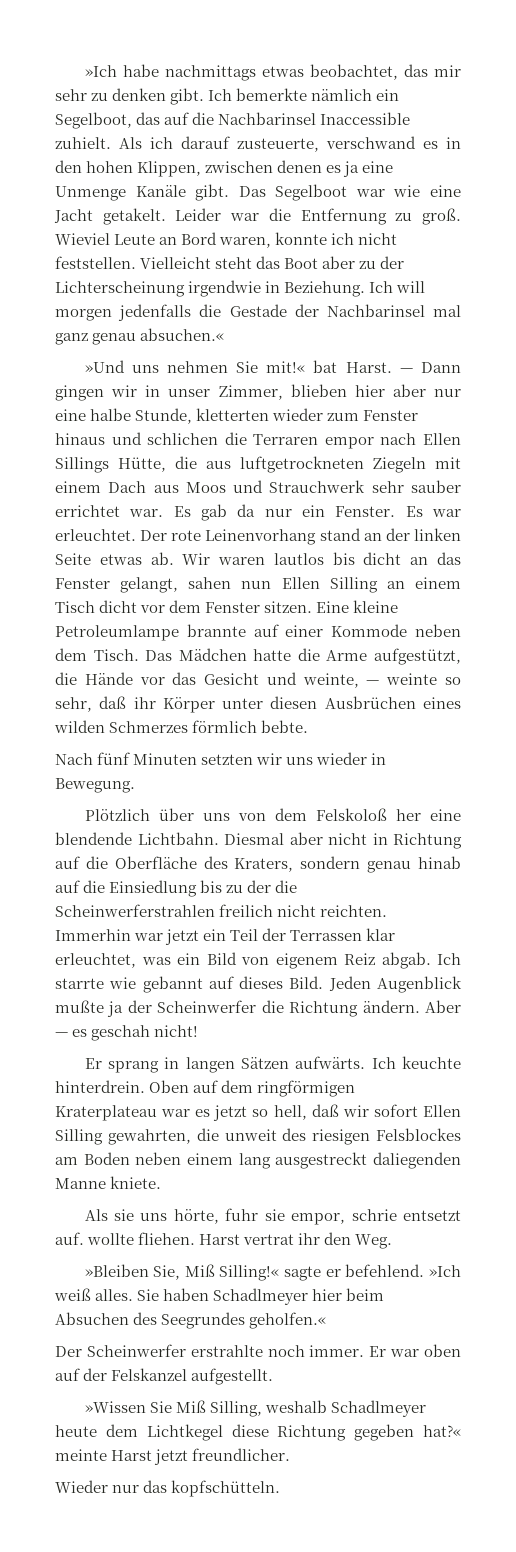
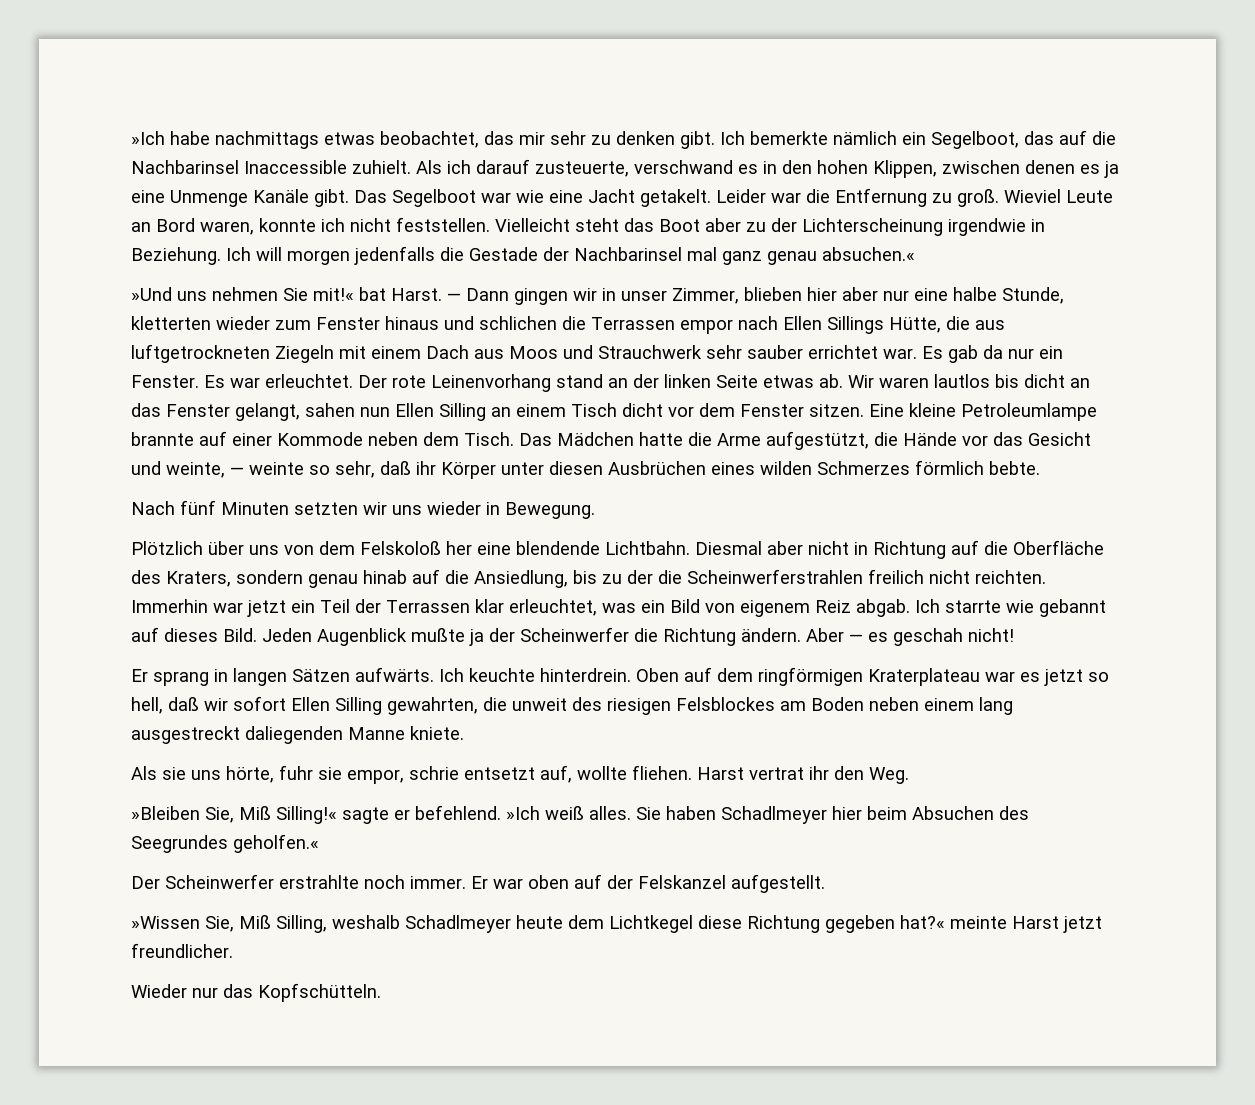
- — Dann gingen wir in unser Zimmer, blieben hier aber nur eine halbe Stunde, kletterten wieder zum Fenster hinaus und schlichen die Terraren empor nach Ellen Sillings Hütte, die aus luftgetrockneten Ziegeln mit einem Dach aus Moos und Strauchwerk sehr sauber errichtet war.
+ — Dann gingen wir in unser Zimmer, blieben hier aber nur eine halbe Stunde, kletterten wieder zum Fenster hinaus und schlichen die Terrassen empor nach Ellen Sillings Hütte, die aus luftgetrockneten Ziegeln mit einem Dach aus Moos und Strauchwerk sehr sauber errichtet war.
- Diesmal aber nicht in Richtung auf die Oberfläche des Kraters, sondern genau hinab auf die Einsiedlung bis zu der die Scheinwerferstrahlen freilich nicht reichten.
+ Diesmal aber nicht in Richtung auf die Oberfläche des Kraters, sondern genau hinab auf die Ansiedlung, bis zu der die Scheinwerferstrahlen freilich nicht reichten.
- Als sie uns hörte, fuhr sie empor, schrie entsetzt auf. wollte fliehen.
+ Als sie uns hörte, fuhr sie empor, schrie entsetzt auf, wollte fliehen.
- »Wissen Sie Miß Silling, weshalb Schadlmeyer heute dem Lichtkegel diese Richtung gegeben hat?« meinte Harst jetzt freundlicher.
+ »Wissen Sie, Miß Silling, weshalb Schadlmeyer heute dem Lichtkegel diese Richtung gegeben hat?« meinte Harst jetzt freundlicher.
- Wieder nur das kopfschütteln.
+ Wieder nur das Kopfschütteln.

